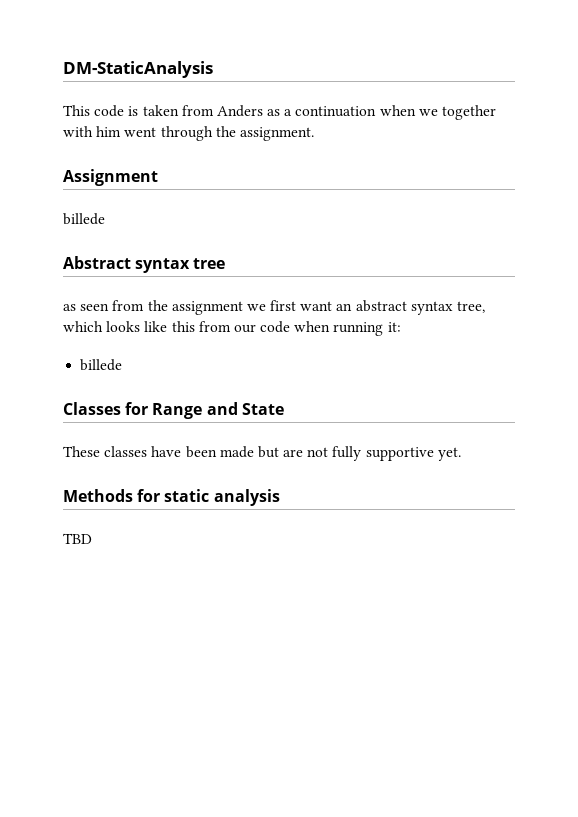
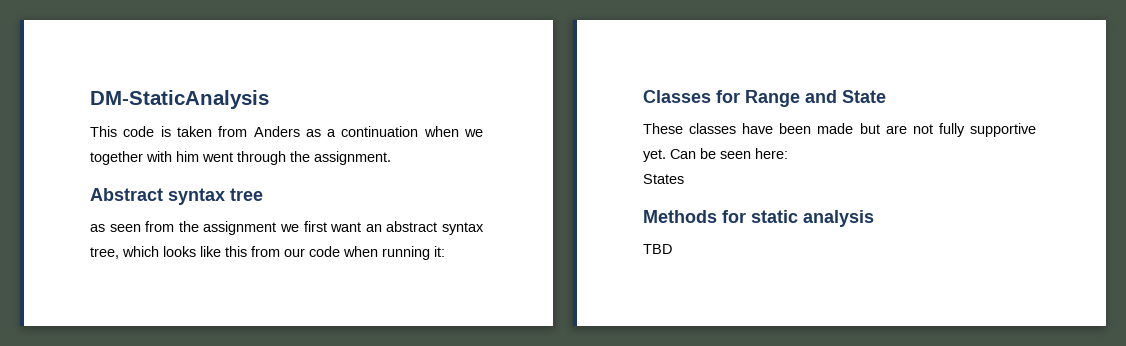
- Assignment
- billede
  as seen from the assignment we first want an abstract syntax tree, which looks like this from our code when running it:
- billede
+ Can be seen here:
+ States

